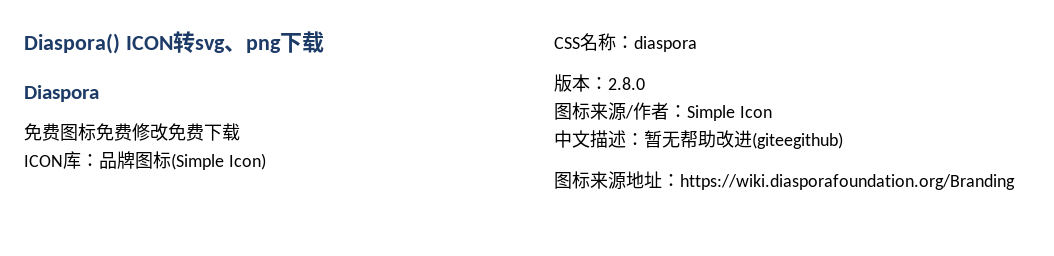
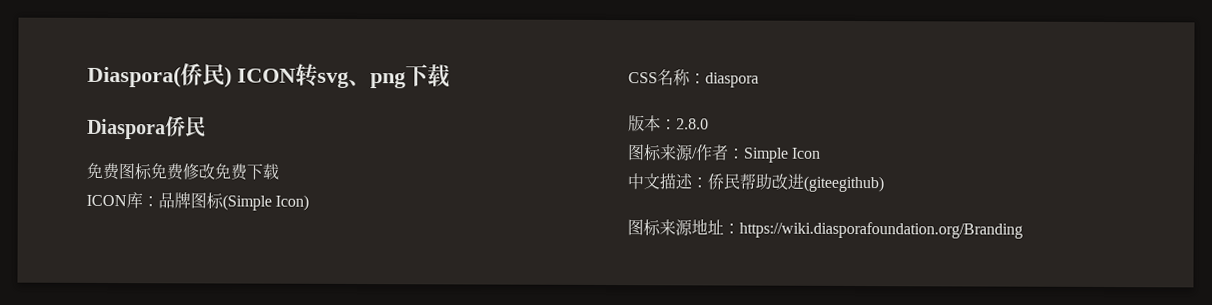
- Diaspora() ICON转svg、png下载
+ Diaspora(侨民) ICON转svg、png下载
- Diaspora
+ Diaspora侨民
- 中文描述：暂无帮助改进(giteegithub)
+ 中文描述：侨民帮助改进(giteegithub)

